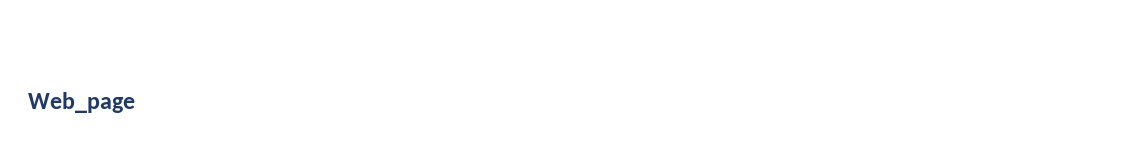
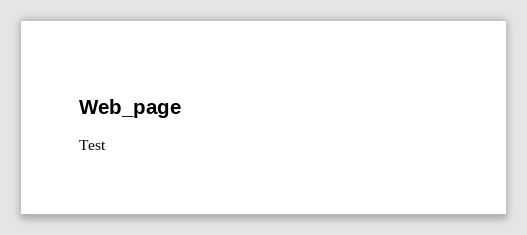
+ Test

